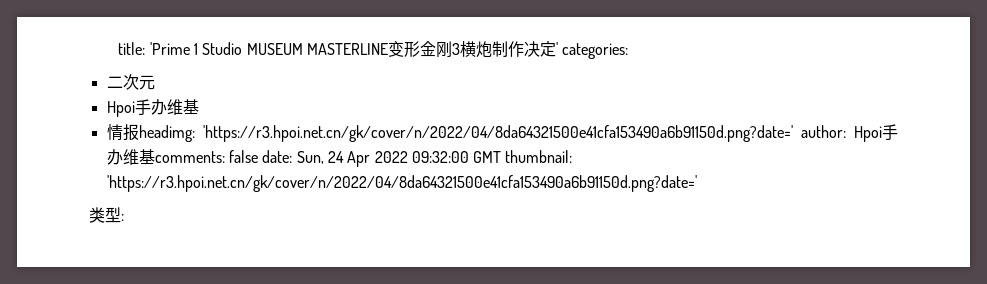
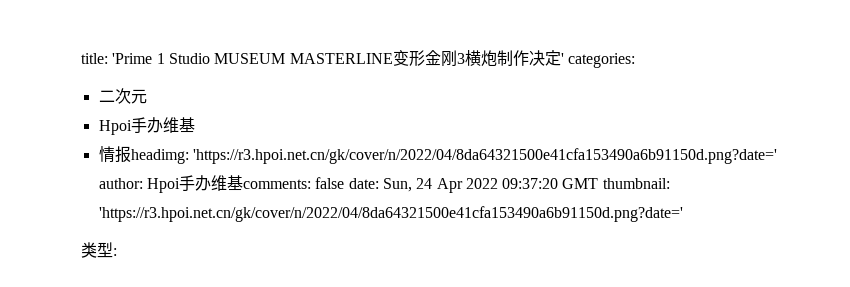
- 情报headimg: 'https://r3.hpoi.net.cn/gk/cover/n/2022/04/8da64321500e41cfa153490a6b91150d.png?date=' author: Hpoi手办维基comments: false date: Sun, 24 Apr 2022 09:32:00 GMT thumbnail: 'https://r3.hpoi.net.cn/gk/cover/n/2022/04/8da64321500e41cfa153490a6b91150d.png?date='
+ 情报headimg: 'https://r3.hpoi.net.cn/gk/cover/n/2022/04/8da64321500e41cfa153490a6b91150d.png?date=' author: Hpoi手办维基comments: false date: Sun, 24 Apr 2022 09:37:20 GMT thumbnail: 'https://r3.hpoi.net.cn/gk/cover/n/2022/04/8da64321500e41cfa153490a6b91150d.png?date='

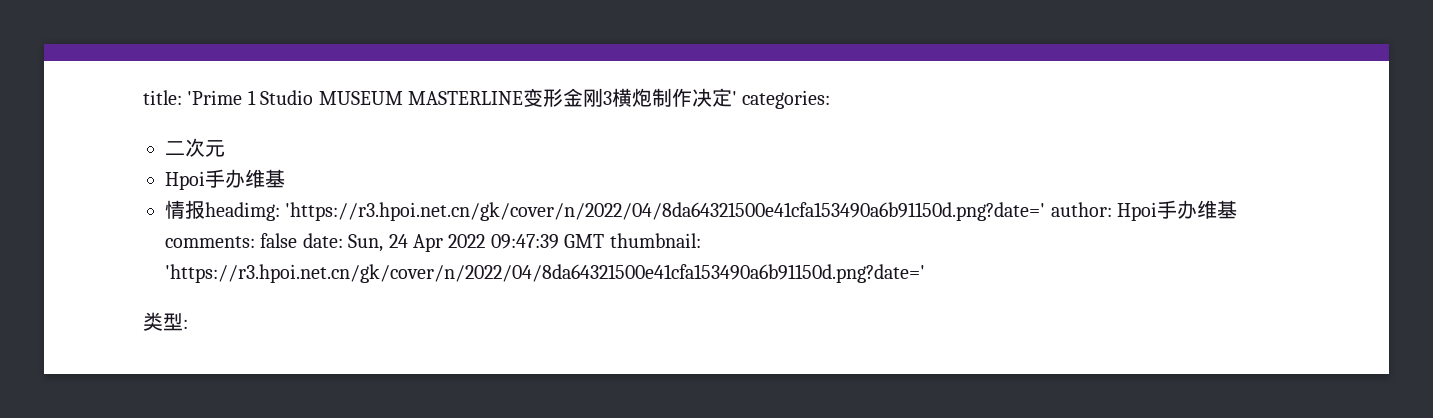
- 情报headimg: 'https://r3.hpoi.net.cn/gk/cover/n/2022/04/8da64321500e41cfa153490a6b91150d.png?date=' author: Hpoi手办维基comments: false date: Sun, 24 Apr 2022 09:37:20 GMT thumbnail: 'https://r3.hpoi.net.cn/gk/cover/n/2022/04/8da64321500e41cfa153490a6b91150d.png?date='
+ 情报headimg: 'https://r3.hpoi.net.cn/gk/cover/n/2022/04/8da64321500e41cfa153490a6b91150d.png?date=' author: Hpoi手办维基comments: false date: Sun, 24 Apr 2022 09:47:39 GMT thumbnail: 'https://r3.hpoi.net.cn/gk/cover/n/2022/04/8da64321500e41cfa153490a6b91150d.png?date='

